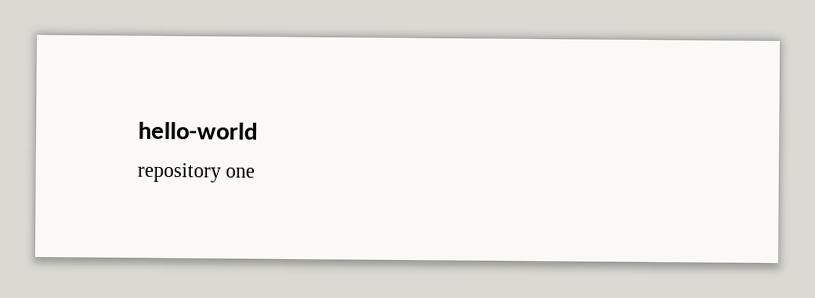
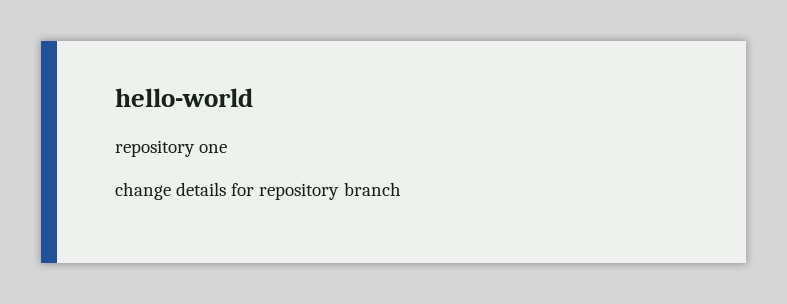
+ change details for repository branch

